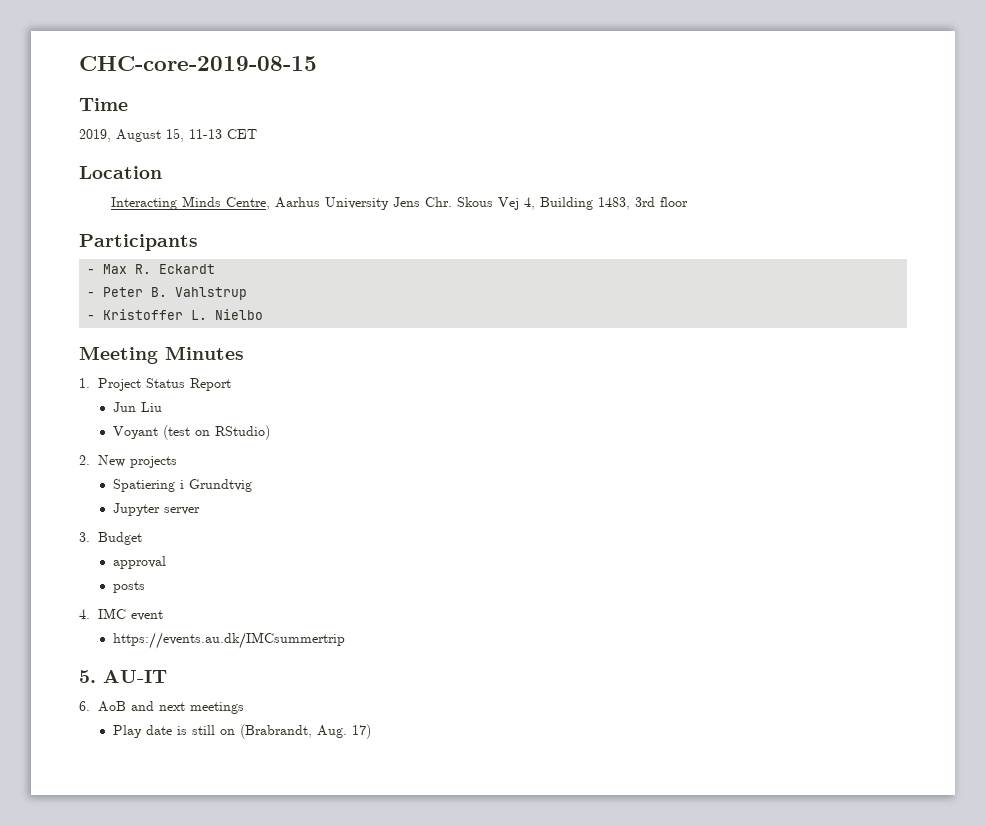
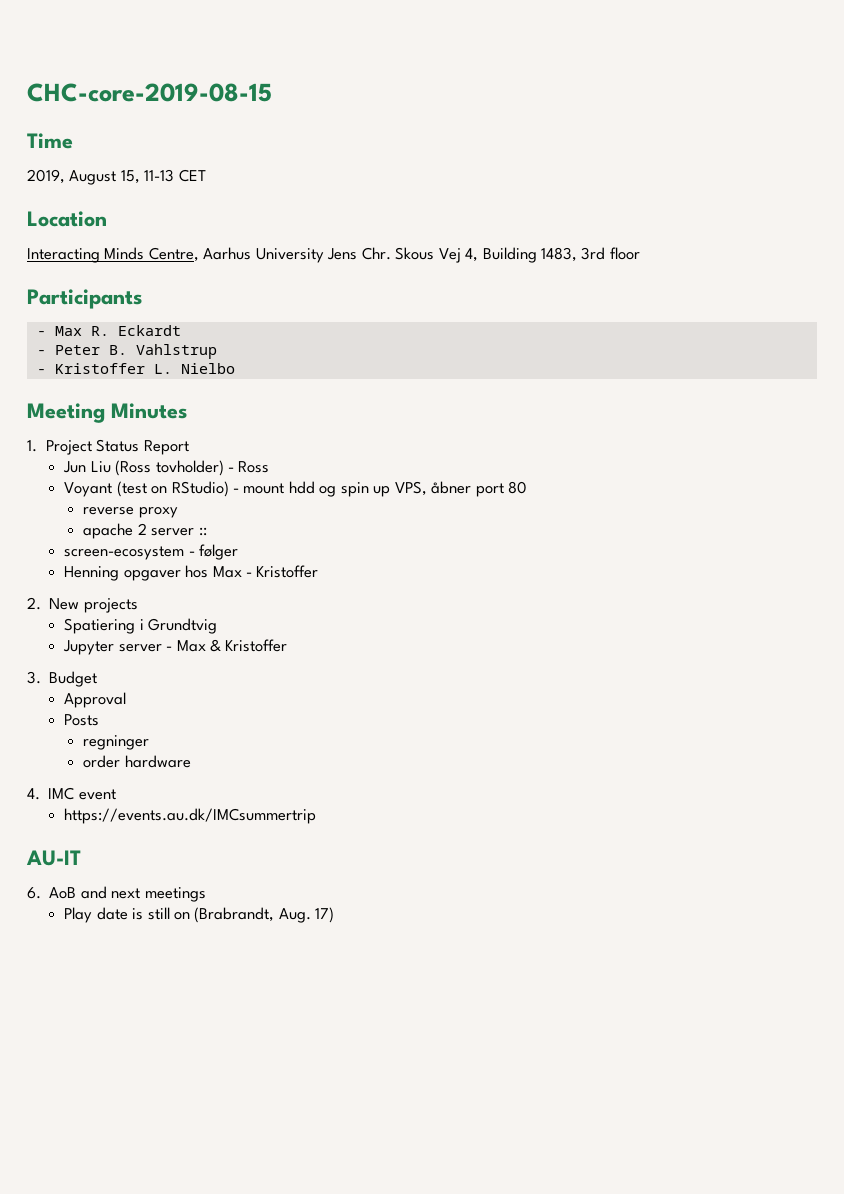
- Jun Liu
+ Jun Liu (Ross tovholder) - Ross
- Voyant (test on RStudio)
+ Voyant (test on RStudio) - mount hdd og spin up VPS, åbner port 80
+ reverse proxy
+ apache 2 server ::
+ screen-ecosystem - følger
+ Henning opgaver hos Max - Kristoffer
- Jupyter server
+ Jupyter server - Max & Kristoffer
  3. Budget
- approval
- posts
+ Approval
+ Posts
+ regninger
+ order hardware
- 5. AU-IT
+ AU-IT

